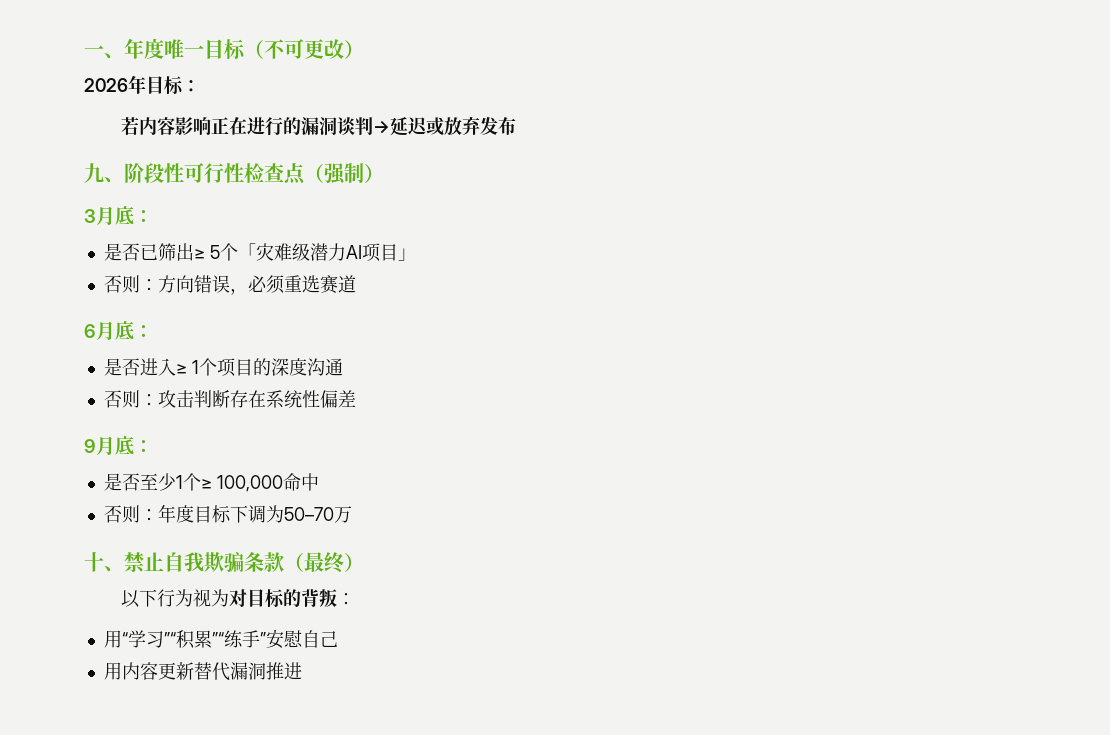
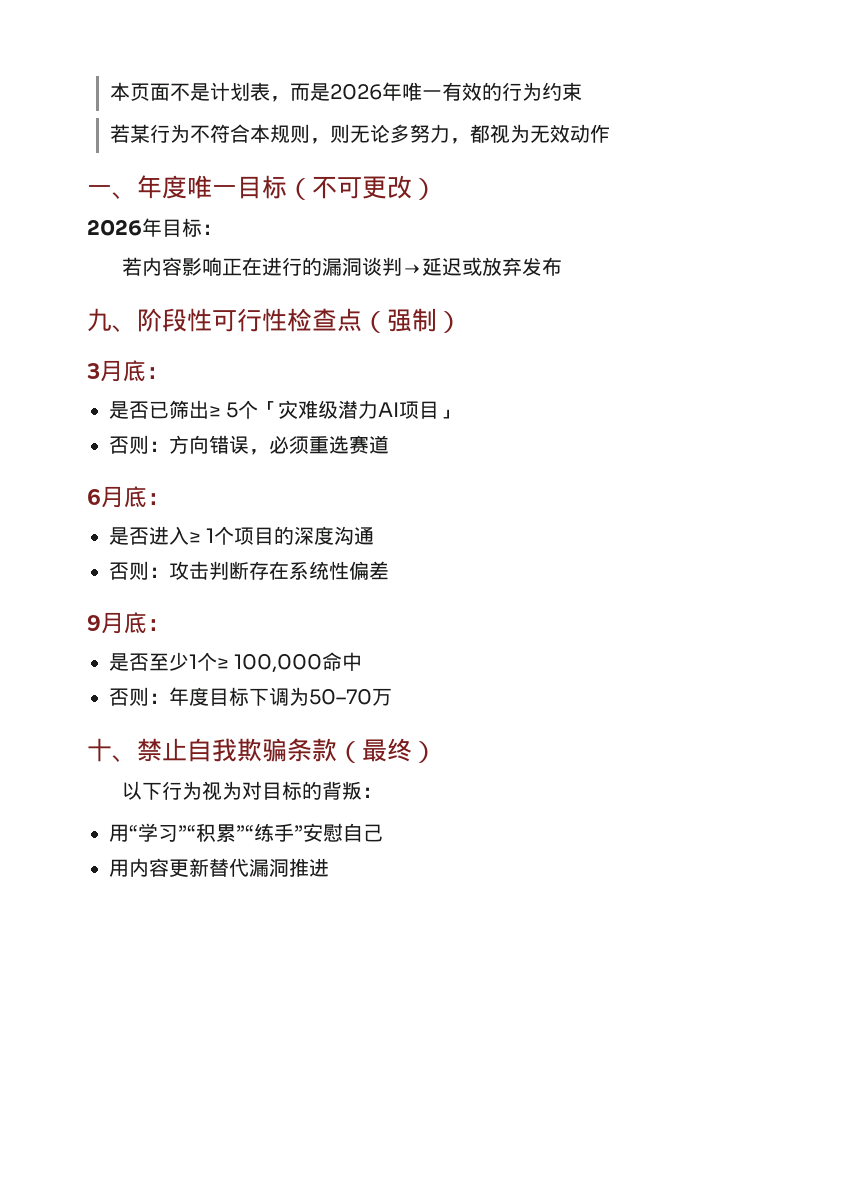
+ 本页面不是计划表，而是2026年唯一有效的行为约束
+ 若某行为不符合本规则，则无论多努力，都视为无效动作

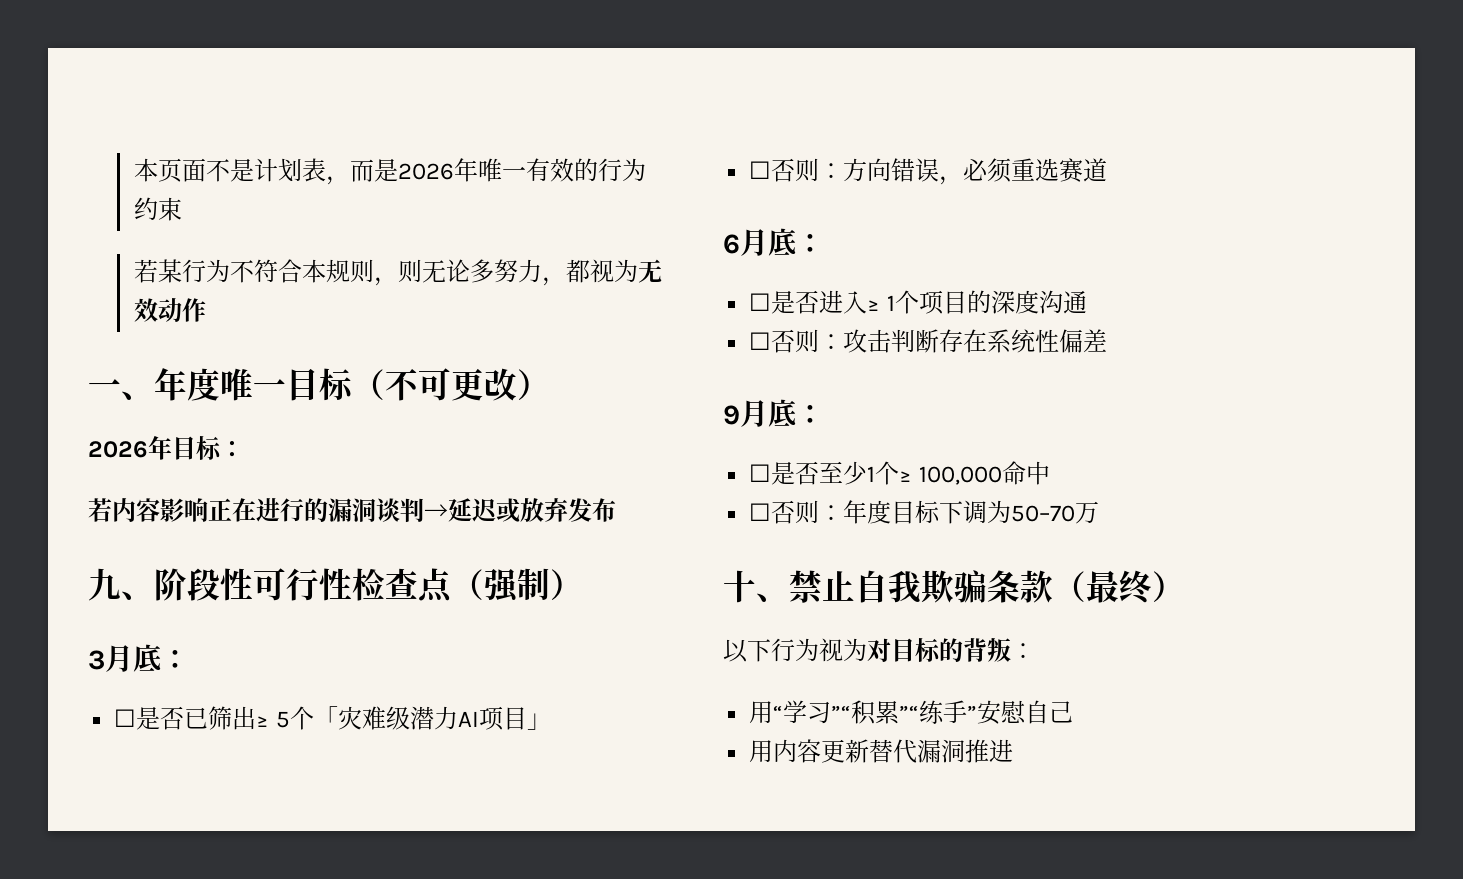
- 是否已筛出≥ 5个「灾难级潜力AI项目」
+ ☐是否已筛出≥ 5个「灾难级潜力AI项目」
- 否则：方向错误，必须重选赛道
+ ☐否则：方向错误，必须重选赛道
- 是否进入≥ 1个项目的深度沟通
+ ☐是否进入≥ 1个项目的深度沟通
- 否则：攻击判断存在系统性偏差
+ ☐否则：攻击判断存在系统性偏差
- 是否至少1个≥ 100,000命中
+ ☐是否至少1个≥ 100,000命中
- 否则：年度目标下调为50–70万
+ ☐否则：年度目标下调为50–70万

